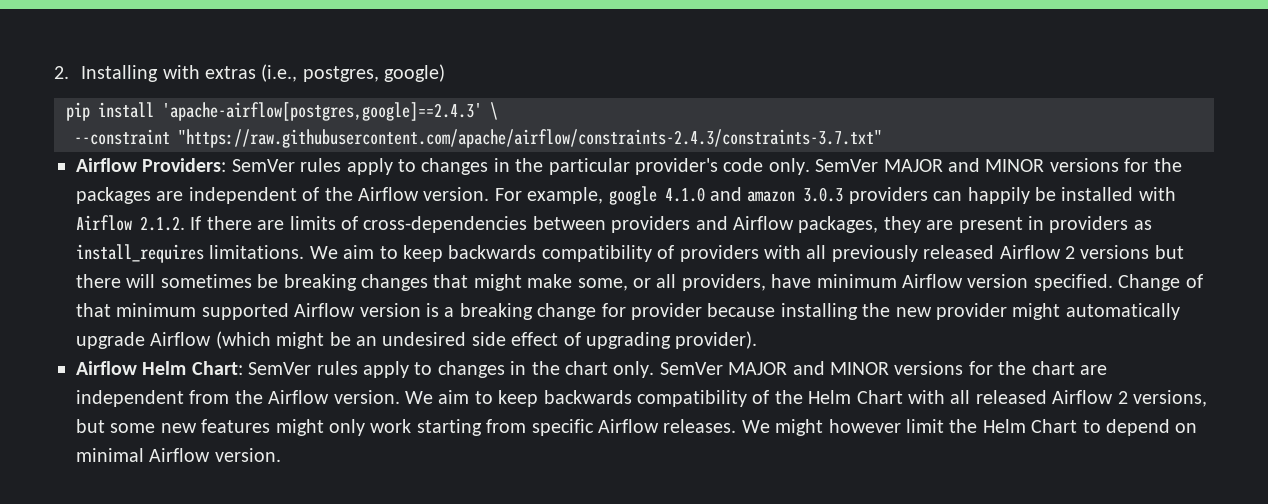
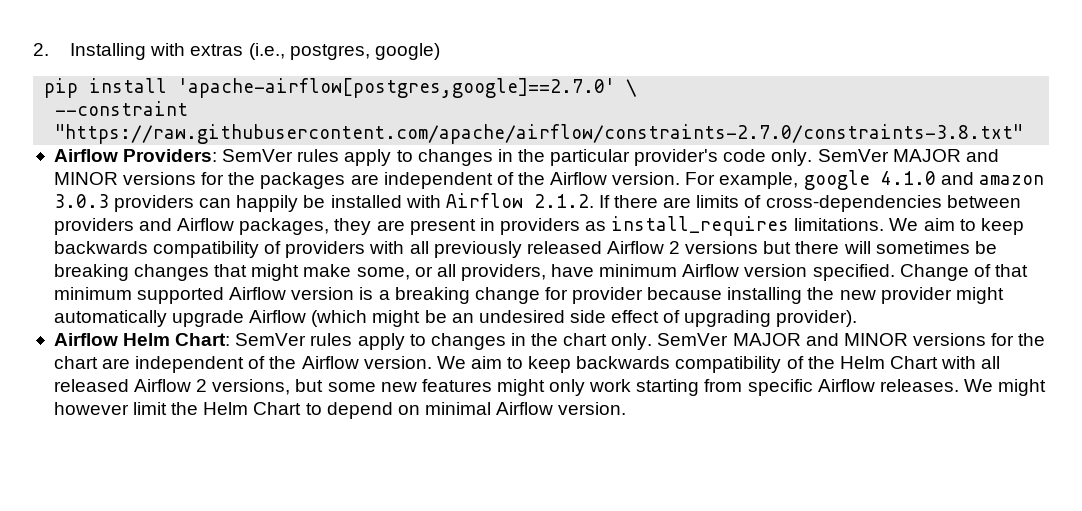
- pip install 'apache-airflow[postgres,google]==2.4.3' \
+ pip install 'apache-airflow[postgres,google]==2.7.0' \
- --constraint "https://raw.githubusercontent.com/apache/airflow/constraints-2.4.3/constraints-3.7.txt"
+ --constraint "https://raw.githubusercontent.com/apache/airflow/constraints-2.7.0/constraints-3.8.txt"
- SemVer MAJOR and MINOR versions for the chart are independent from the Airflow version.
+ SemVer MAJOR and MINOR versions for the chart are independent of the Airflow version.

